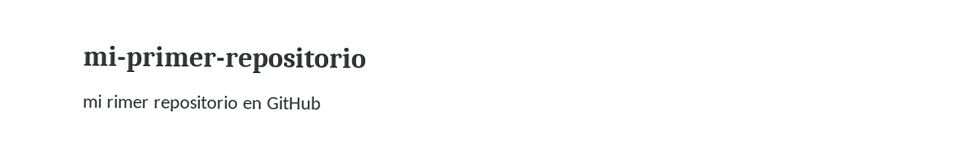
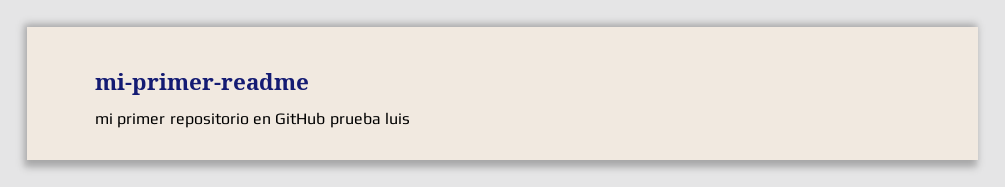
- mi-primer-repositorio
+ mi-primer-readme
- mi rimer repositorio en GitHub
+ mi primer repositorio en GitHub prueba luis

